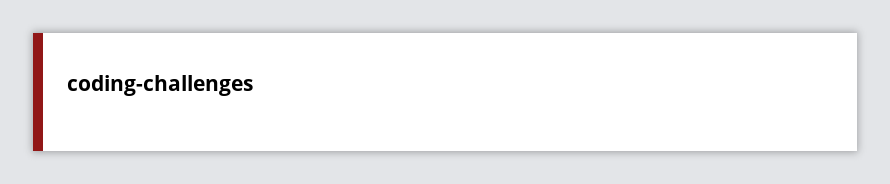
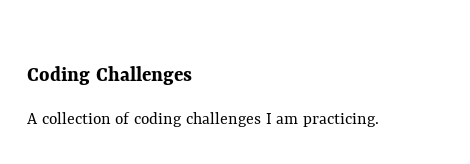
- coding-challenges
+ Coding Challenges
+ A collection of coding challenges I am practicing.

